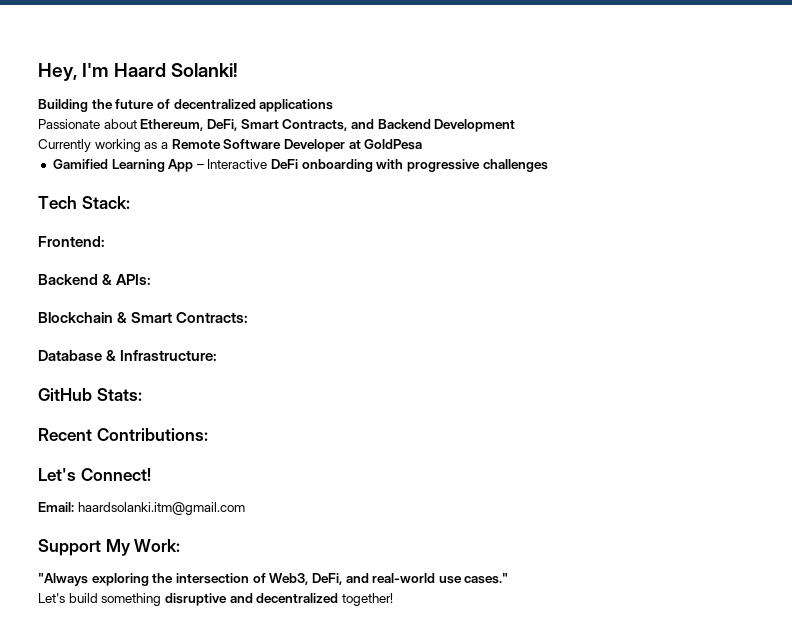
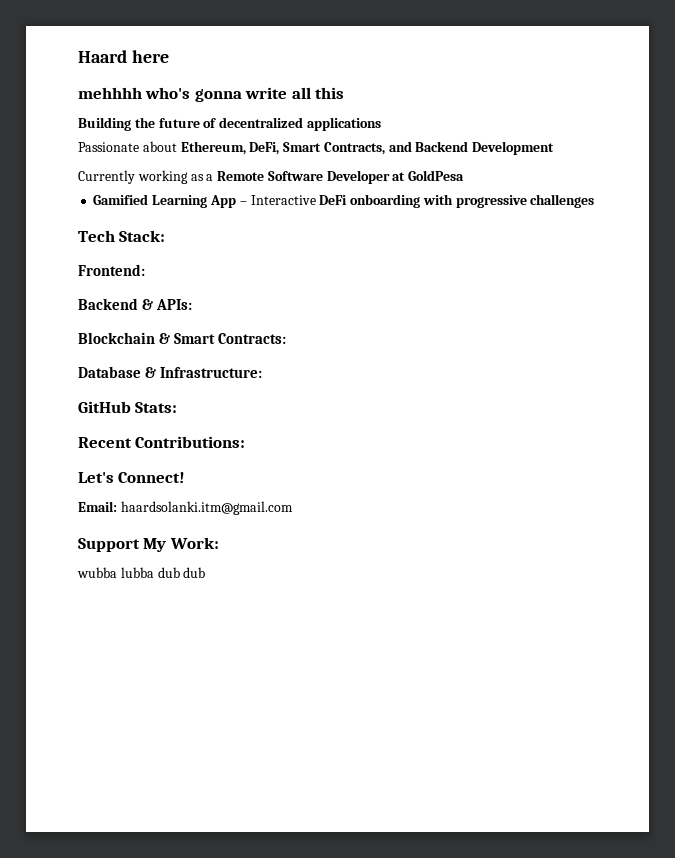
- Hey, I'm Haard Solanki!
+ Haard here
+ mehhhh who's gonna write all this
- "Always exploring the intersection of Web3, DeFi, and real-world use cases."
- Let's build something disruptive and decentralized together!
+ wubba lubba dub dub

